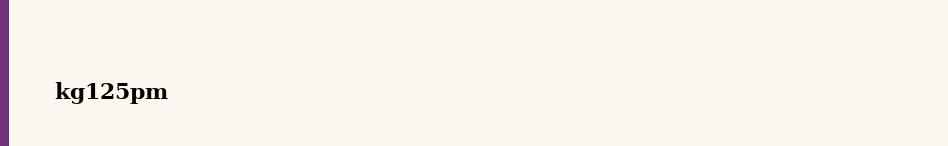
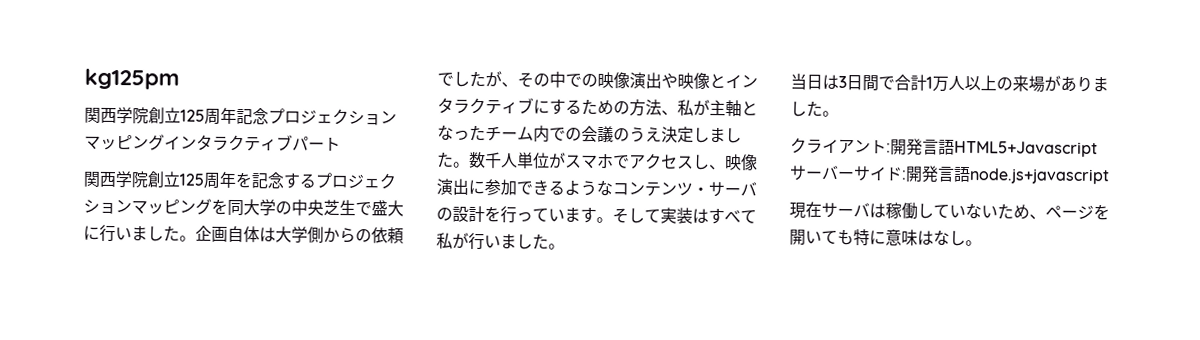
+ 関西学院創立125周年記念プロジェクションマッピングインタラクティブパート
+ 関西学院創立125周年を記念するプロジェクションマッピングを同大学の中央芝生で盛大に行いました。企画自体は大学側からの依頼でしたが、その中での映像演出や映像とインタラクティブにするための方法、私が主軸となったチーム内での会議のうえ決定しました。数千人単位がスマホでアクセスし、映像演出に参加できるようなコンテンツ・サーバの設計を行っています。そして実装はすべて私が行いました。
+ 当日は3日間で合計1万人以上の来場がありました。
+ クライアント:開発言語HTML5+Javascriptサーバーサイド:開発言語node.js+javascript
+ 現在サーバは稼働していないため、ページを開いても特に意味はなし。

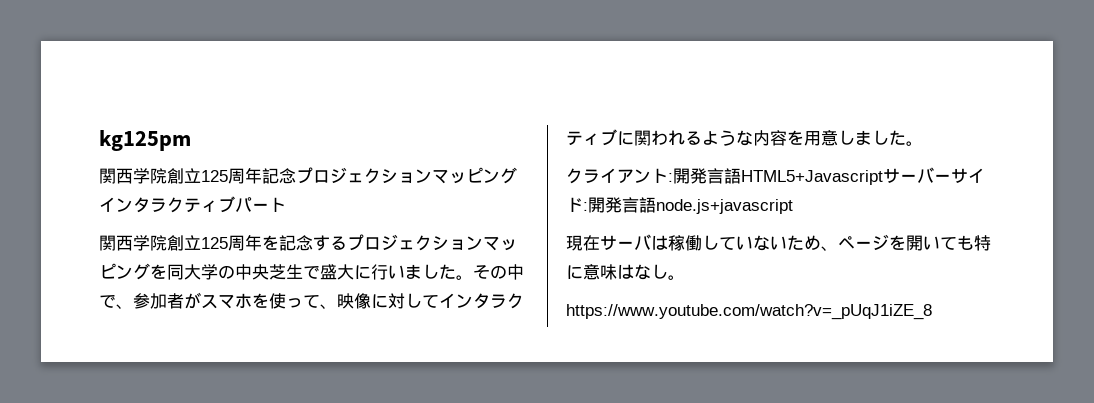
- 企画自体は大学側からの依頼でしたが、その中での映像演出や映像とインタラクティブにするための方法、私が主軸となったチーム内での会議のうえ決定しました。数千人単位がスマホでアクセスし、映像演出に参加できるようなコンテンツ・サーバの設計を行っています。そして実装はすべて私が行いました。
- 当日は3日間で合計1万人以上の来場がありました。
+ その中で、参加者がスマホを使って、映像に対してインタラクティブに関われるような内容を用意しました。
+ https://www.youtube.com/watch?v=_pUqJ1iZE_8

